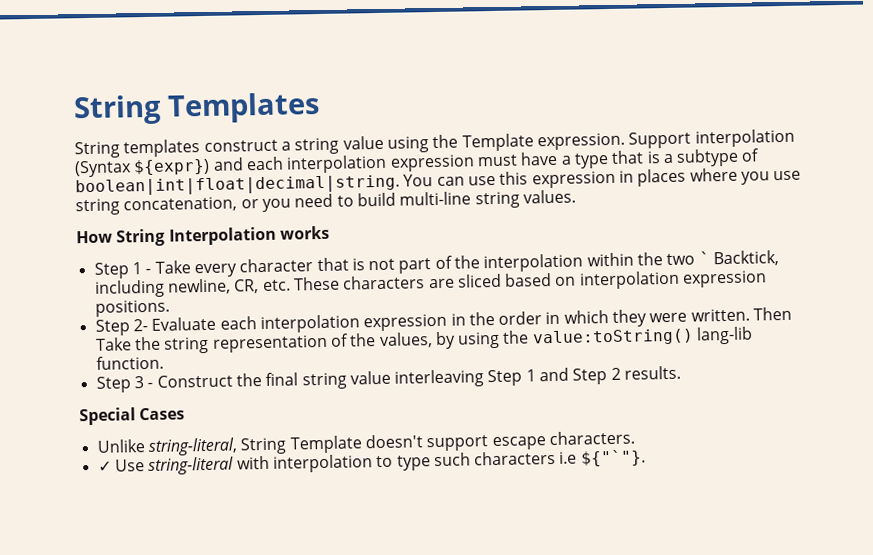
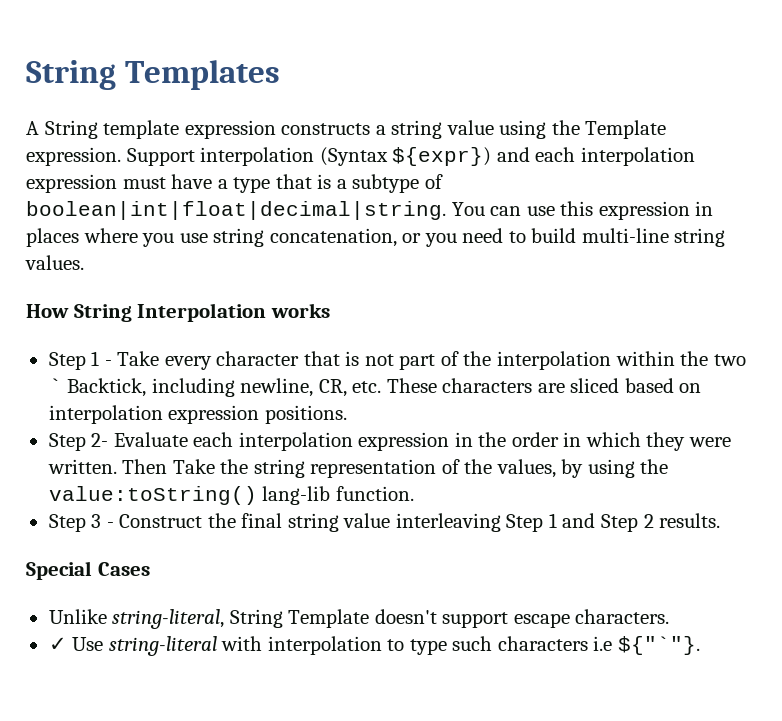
- String templates construct a string value using the Template expression.
+ A String template expression constructs a string value using the Template expression.

